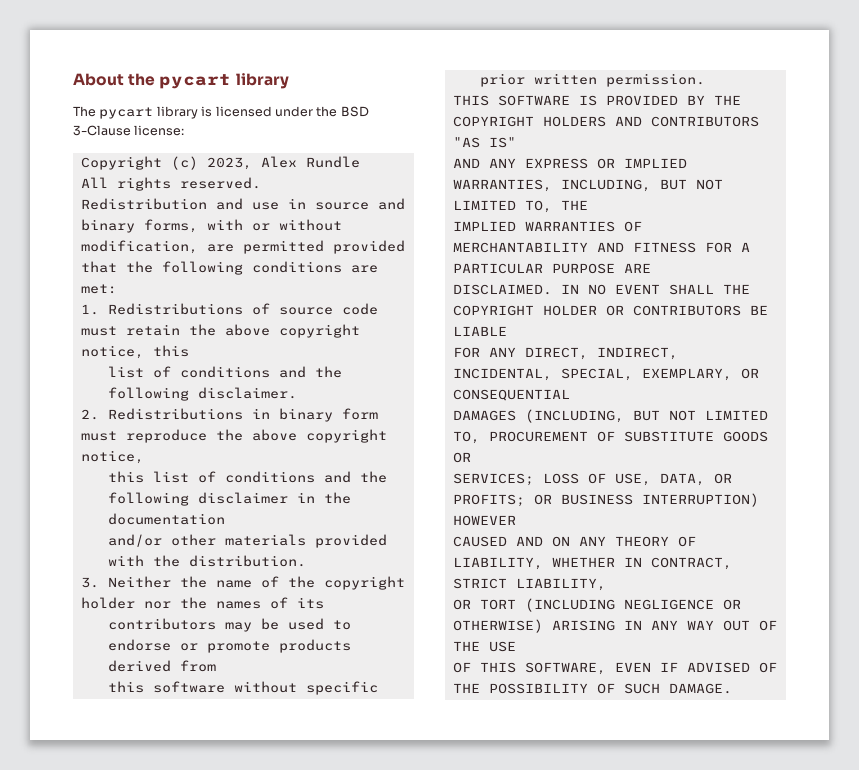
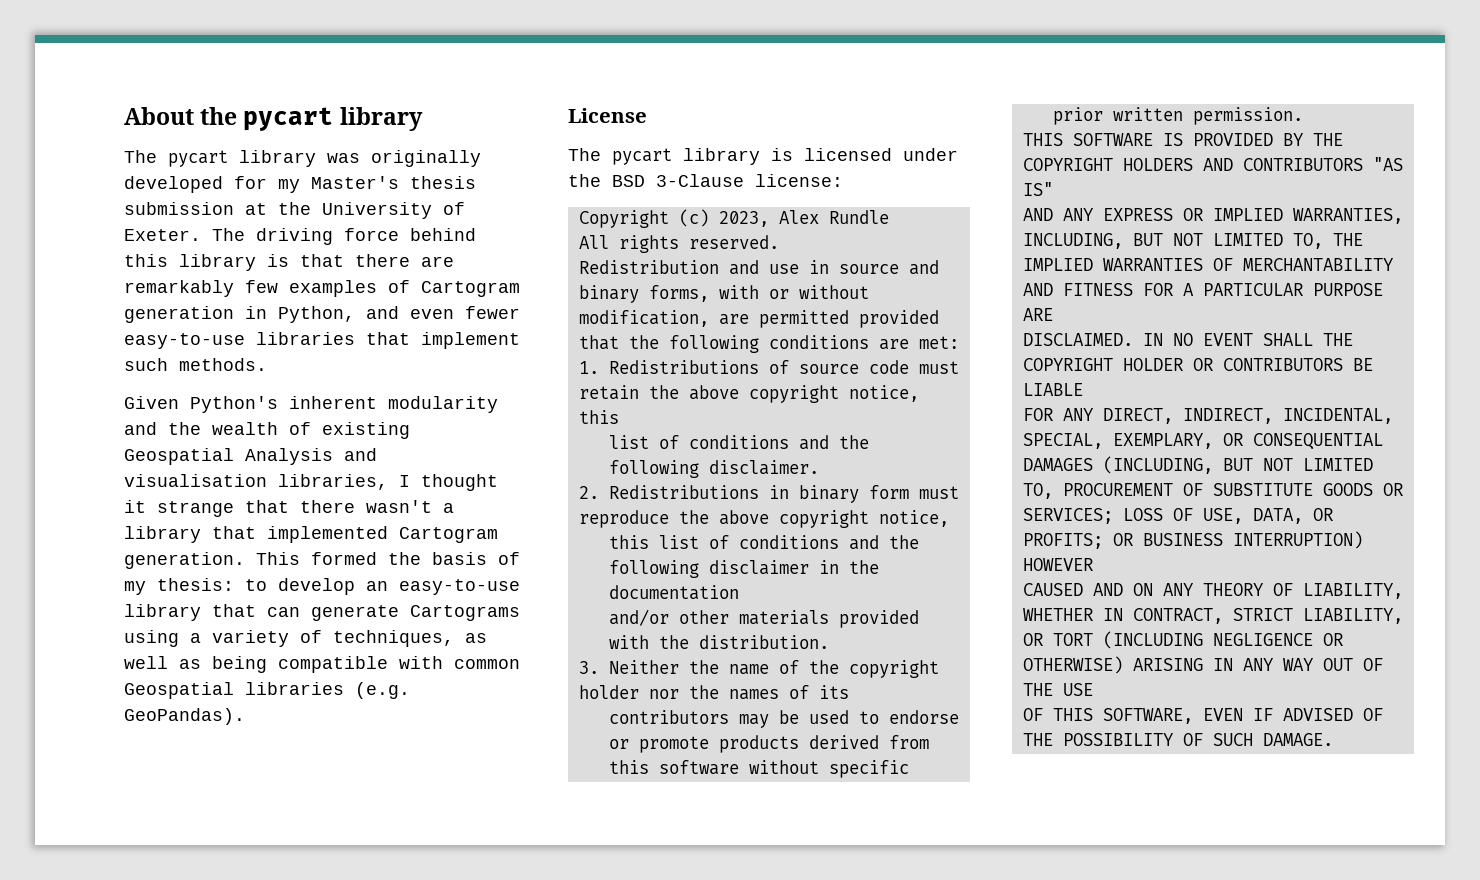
+ The pycart library was originally developed for my Master's thesis submission at the University of Exeter. The driving force behind this library is that there are remarkably few examples of Cartogram generation in Python, and even fewer easy-to-use libraries that implement such methods.
+ Given Python's inherent modularity and the wealth of existing Geospatial Analysis and visualisation libraries, I thought it strange that there wasn't a library that implemented Cartogram generation. This formed the basis of my thesis: to develop an easy-to-use library that can generate Cartograms using a variety of techniques, as well as being compatible with common Geospatial libraries (e.g. GeoPandas).
+ License

